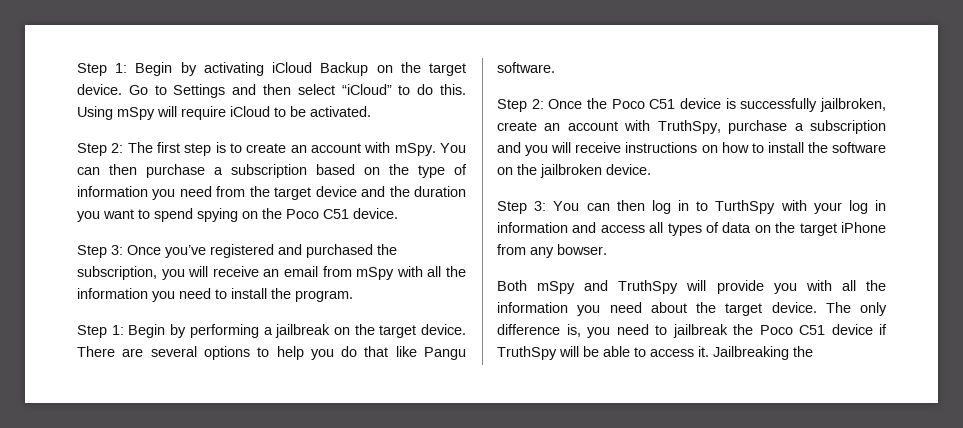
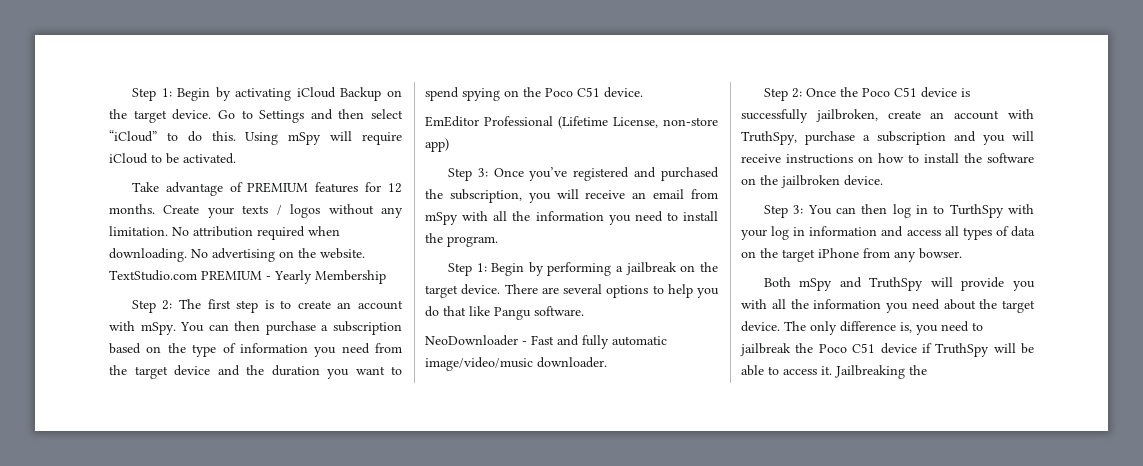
+ Take advantage of PREMIUM features for 12 months. Create your texts / logos without any limitation. No attribution required when downloading. No advertising on the website. TextStudio.com PREMIUM - Yearly Membership
+ EmEditor Professional (Lifetime License, non-store app)
+ NeoDownloader - Fast and fully automatic image/video/music downloader.

